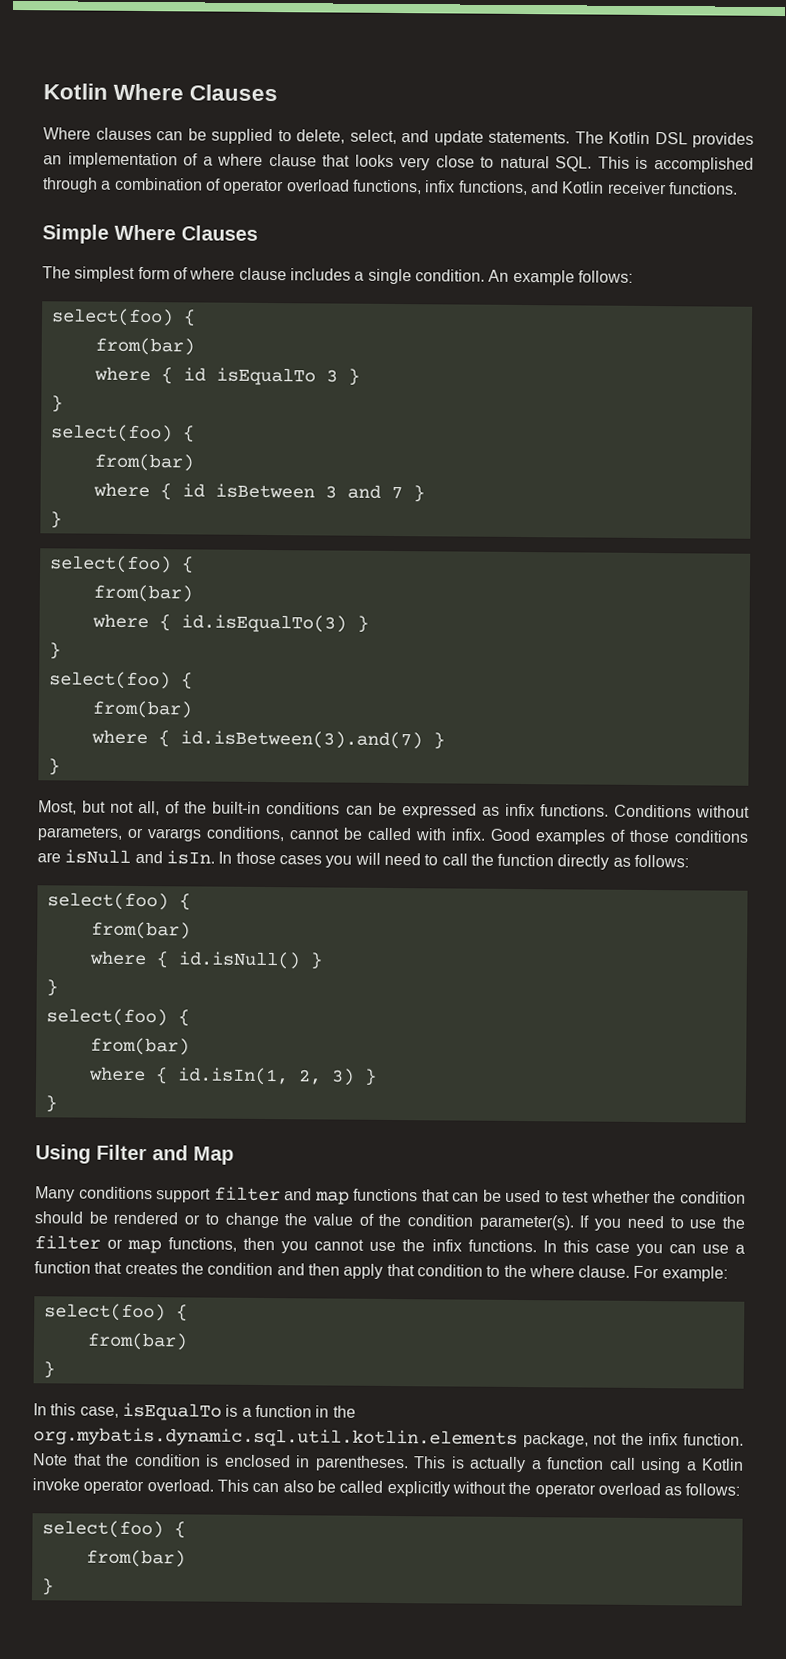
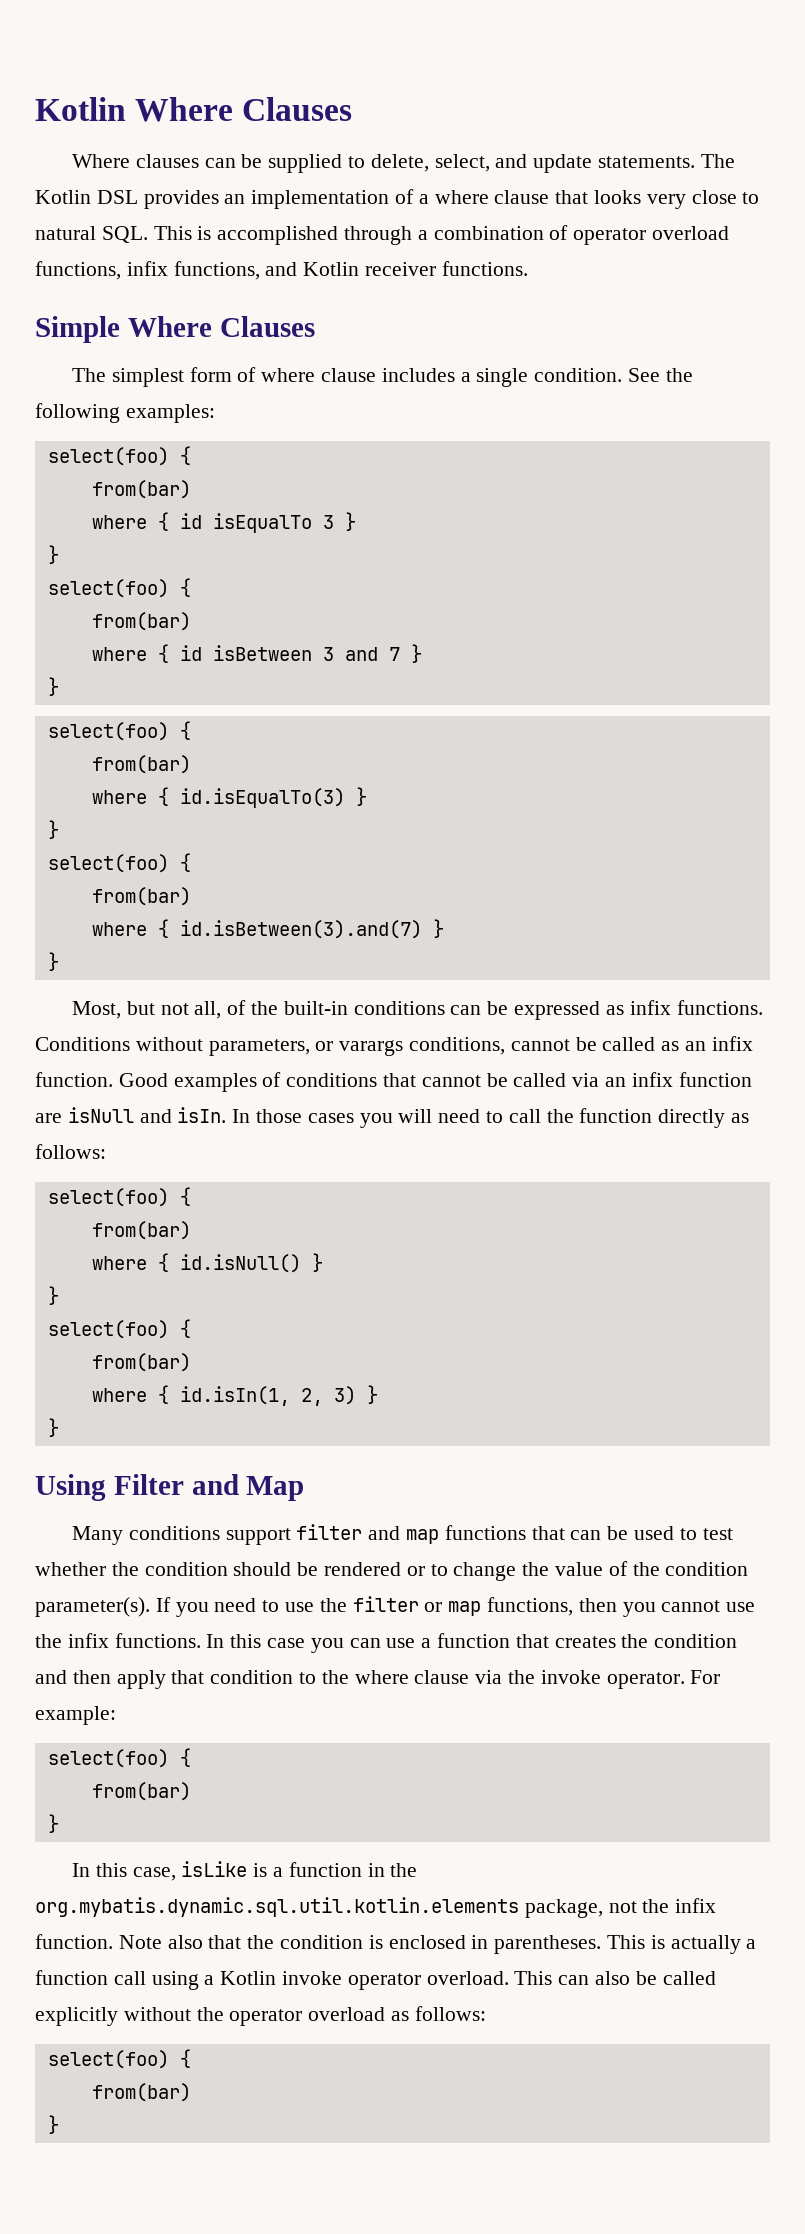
- An example follows:
+ See the following examples:
- Conditions without parameters, or varargs conditions, cannot be called with infix. Good examples of those conditions are isNull and isIn.
+ Conditions without parameters, or varargs conditions, cannot be called as an infix function. Good examples of conditions that cannot be called via an infix function are isNull and isIn.
- In this case you can use a function that creates the condition and then apply that condition to the where clause.
+ In this case you can use a function that creates the condition and then apply that condition to the where clause via the invoke operator.
- In this case, isEqualTo is a function in the org.mybatis.dynamic.sql.util.kotlin.elements package, not the infix function.
+ In this case, isLike is a function in the org.mybatis.dynamic.sql.util.kotlin.elements package, not the infix function.
- Note that the condition is enclosed in parentheses.
+ Note also that the condition is enclosed in parentheses.

